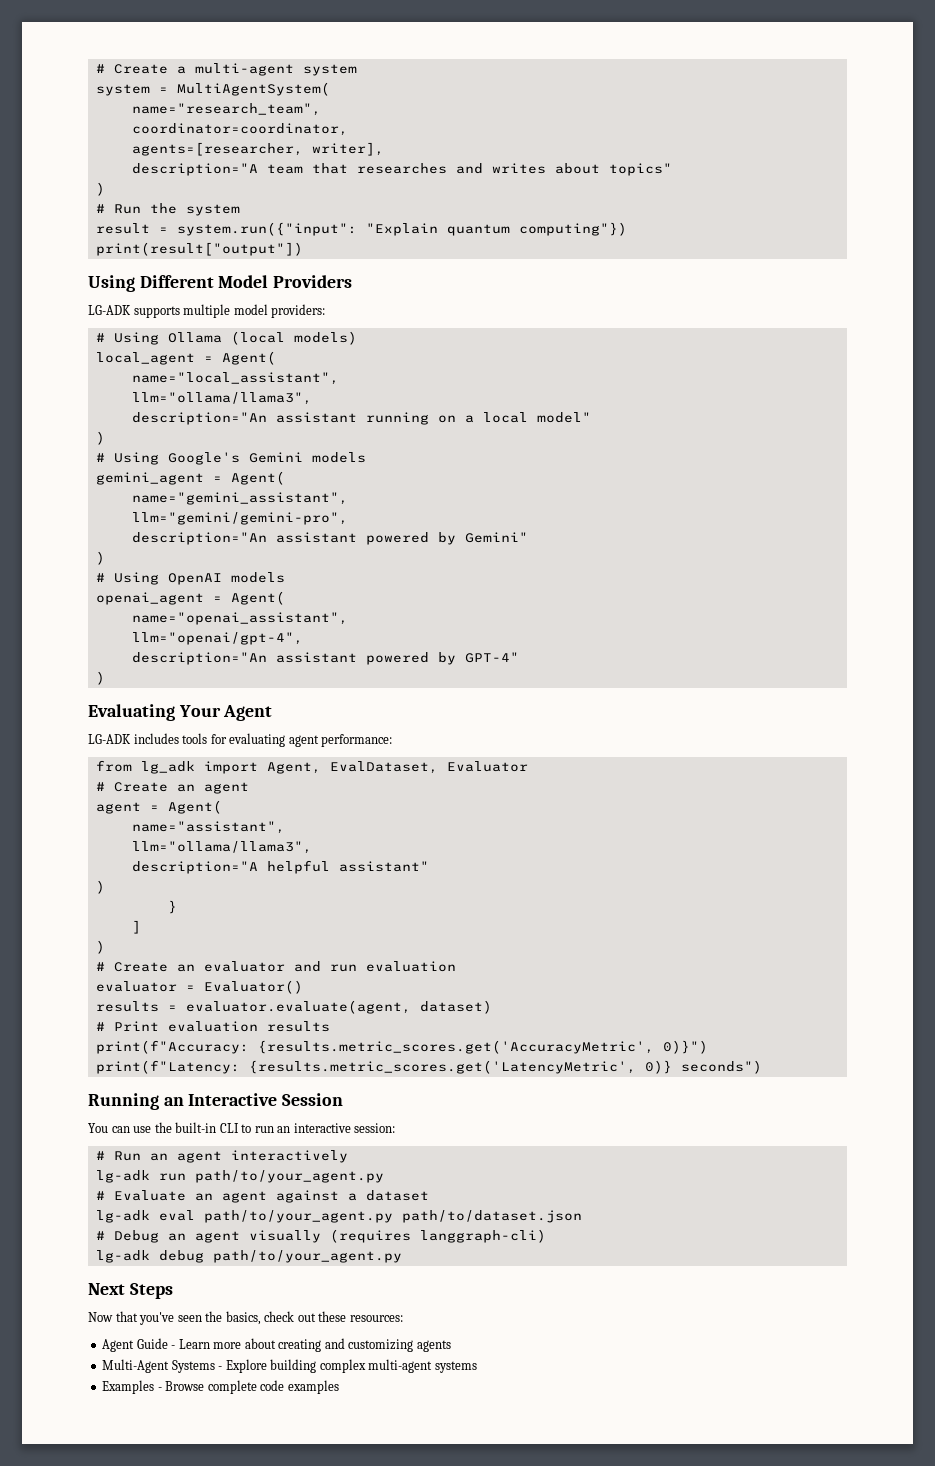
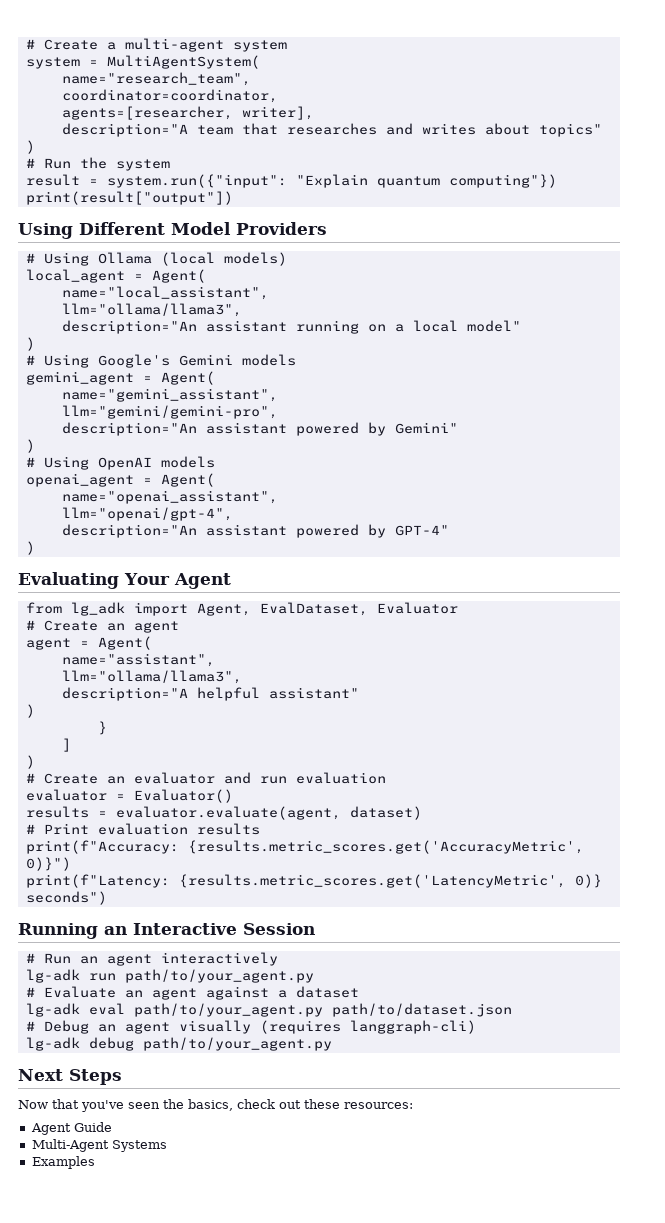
- LG-ADK supports multiple model providers:
- LG-ADK includes tools for evaluating agent performance:
- You can use the built-in CLI to run an interactive session:
- Agent Guide - Learn more about creating and customizing agents
- Multi-Agent Systems - Explore building complex multi-agent systems
- Examples - Browse complete code examples
+ Agent Guide
+ Multi-Agent Systems
+ Examples

